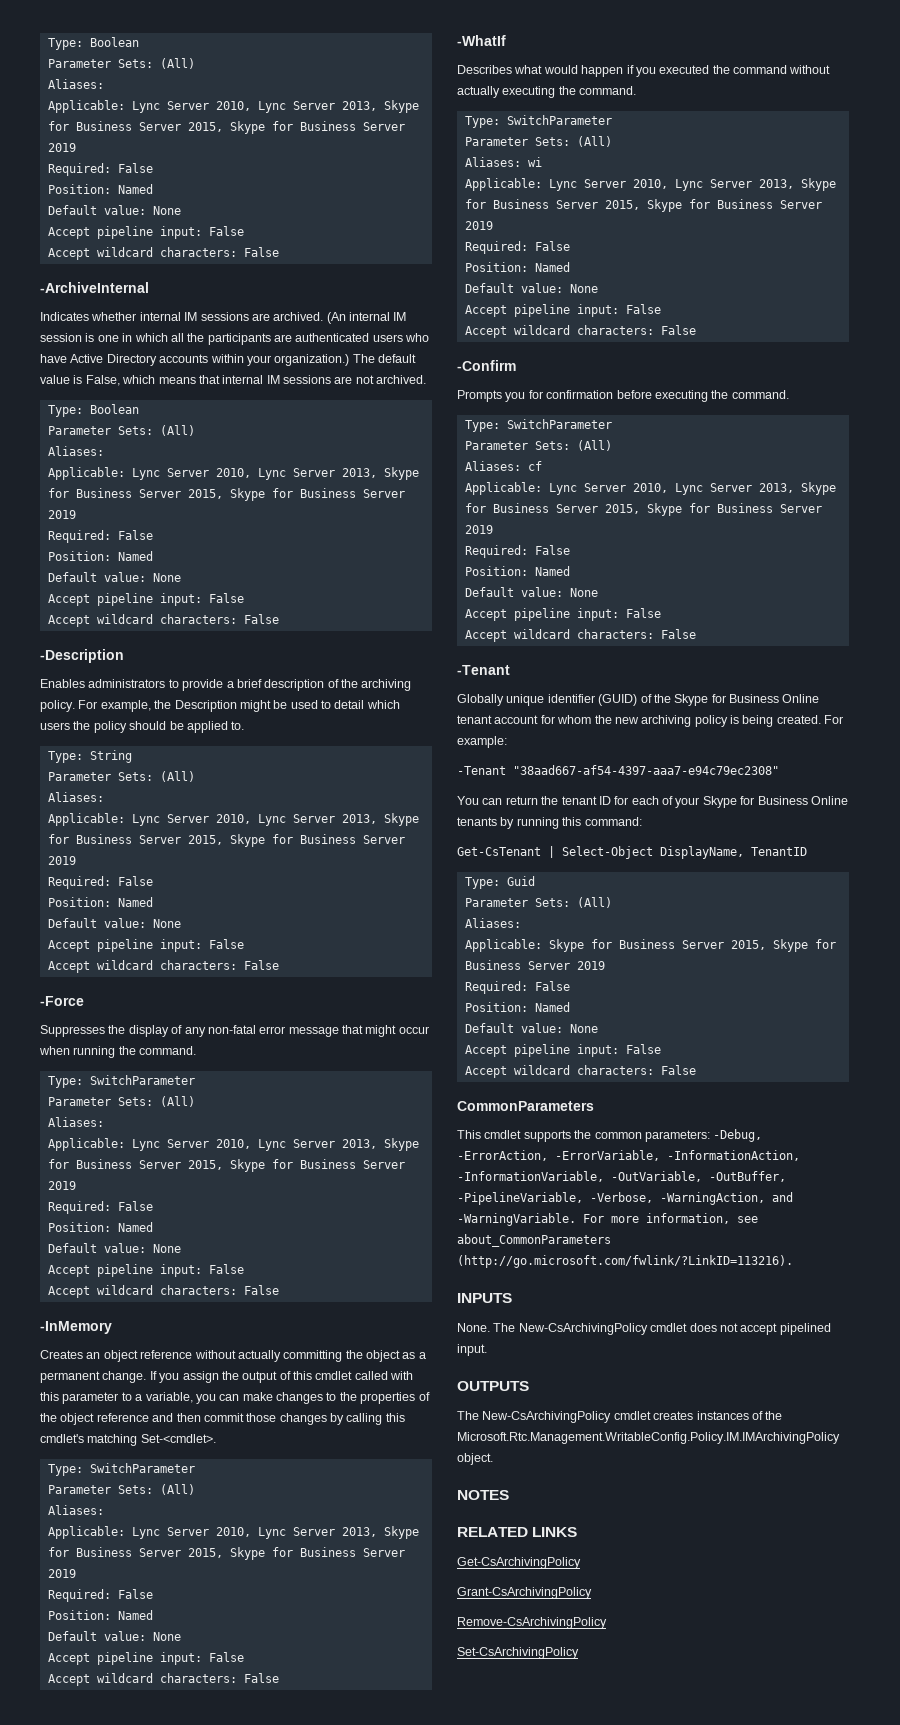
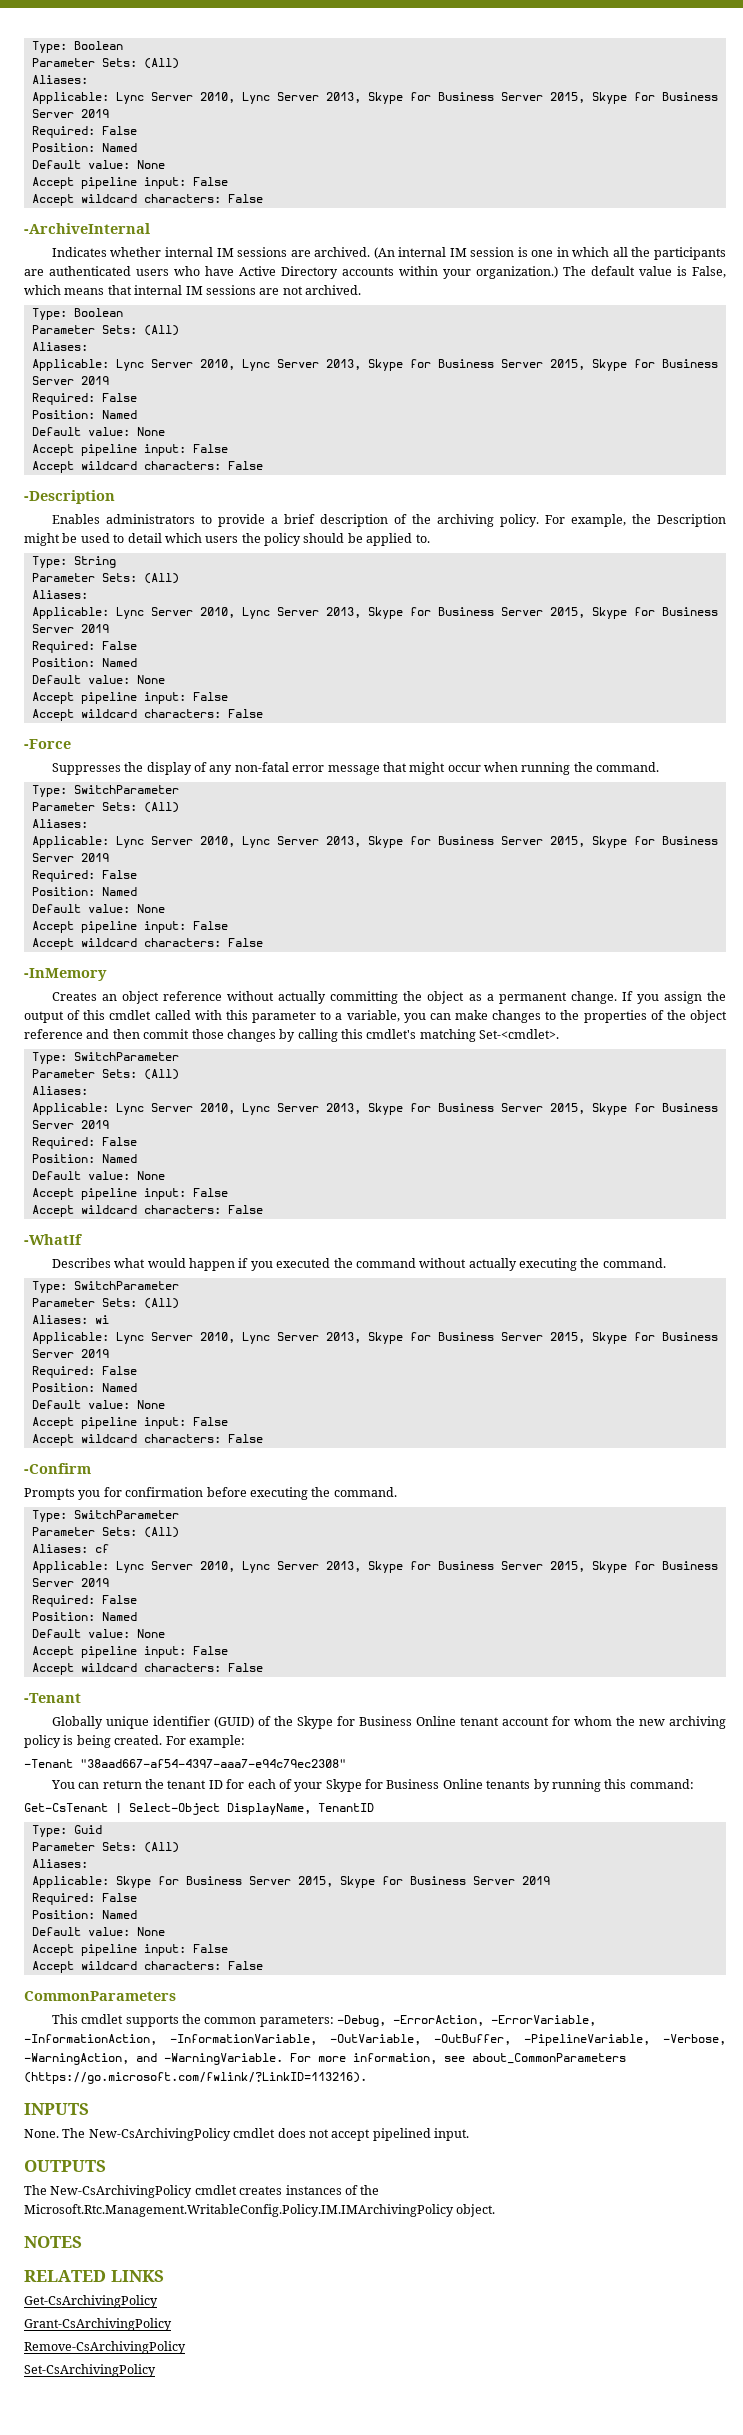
- For more information, see about_CommonParameters (http://go.microsoft.com/fwlink/?LinkID=113216).
+ For more information, see about_CommonParameters (https://go.microsoft.com/fwlink/?LinkID=113216).

